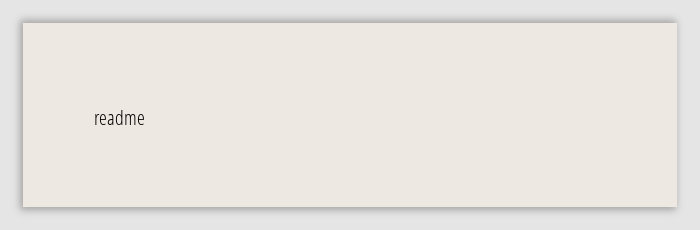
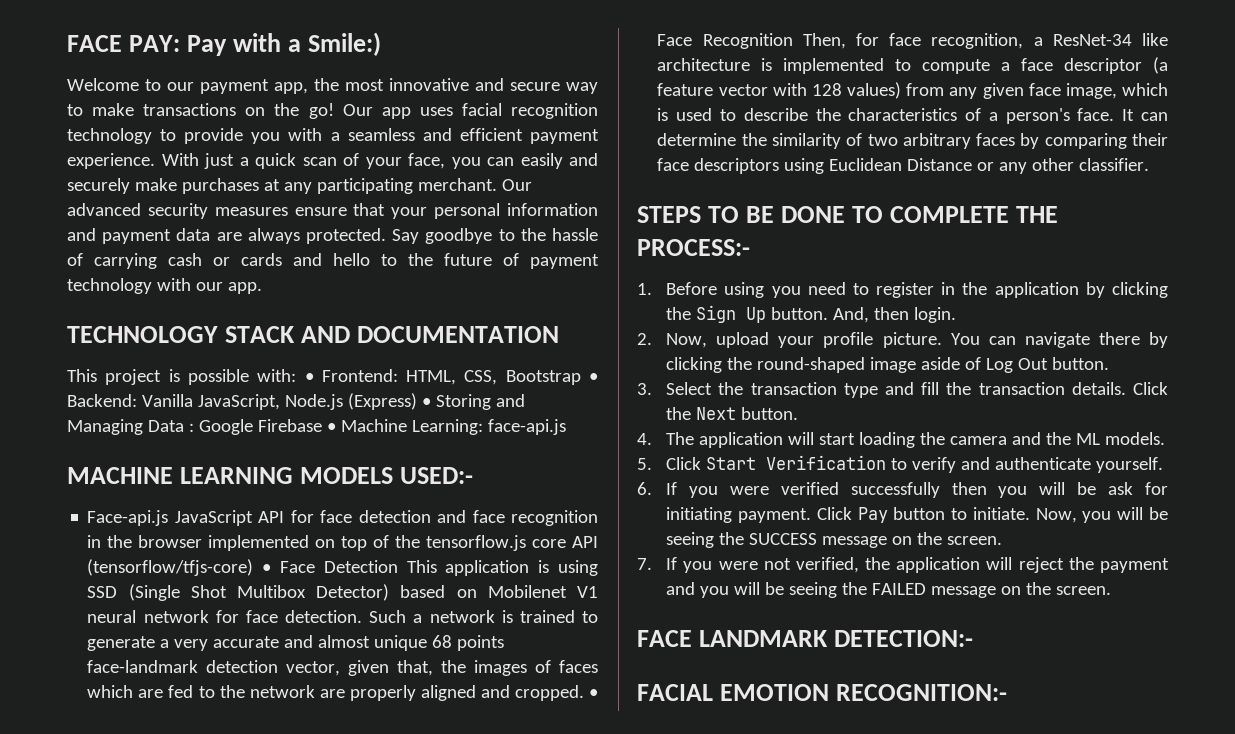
- readme
+ FACE PAY: Pay with a Smile:)
+ Welcome to our payment app, the most innovative and secure way to make transactions on the go! Our app uses facial recognition technology to provide you with a seamless and efficient payment experience. With just a quick scan of your face, you can easily and securely make purchases at any participating merchant. Our advanced security measures ensure that your personal information and payment data are always protected. Say goodbye to the hassle of carrying cash or cards and hello to the future of payment technology with our app.
+ TECHNOLOGY STACK AND DOCUMENTATION
+ This project is possible with: • Frontend: HTML, CSS, Bootstrap • Backend: Vanilla JavaScript, Node.js (Express) • Storing and Managing Data : Google Firebase • Machine Learning: face-api.js
+ MACHINE LEARNING MODELS USED:-
+ Face-api.js JavaScript API for face detection and face recognition in the browser implemented on top of the tensorflow.js core API (tensorflow/tfjs-core) • Face Detection This application is using SSD (Single Shot Multibox Detector) based on Mobilenet V1 neural network for face detection. Such a network is trained to generate a very accurate and almost unique 68 points face-landmark detection vector, given that, the images of faces which are fed to the network are properly aligned and cropped. • Face Recognition Then, for face recognition, a ResNet-34 like architecture is implemented to compute a face descriptor (a feature vector with 128 values) from any given face image, which is used to describe the characteristics of a person's face. It can determine the similarity of two arbitrary faces by comparing their face descriptors using Euclidean Distance or any other classifier.
+ STEPS TO BE DONE TO COMPLETE THE PROCESS:-
+ 1. Before using you need to register in the application by clicking the Sign Up button. And, then login.
+ 2. Now, upload your profile picture. You can navigate there by clicking the round-shaped image aside of Log Out button.
+ 3. Select the transaction type and fill the transaction details. Click the Next button.
+ 4. The application will start loading the camera and the ML models.
+ 5. Click Start Verification to verify and authenticate yourself.
+ 6. If you were verified successfully then you will be ask for initiating payment. Click Pay button to initiate. Now, you will be seeing the SUCCESS message on the screen.
+ 7. If you were not verified, the application will reject the payment and you will be seeing the FAILED message on the screen.
+ FACE LANDMARK DETECTION:-
+ FACIAL EMOTION RECOGNITION:-

